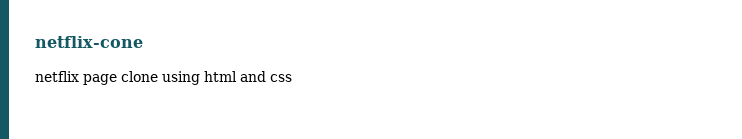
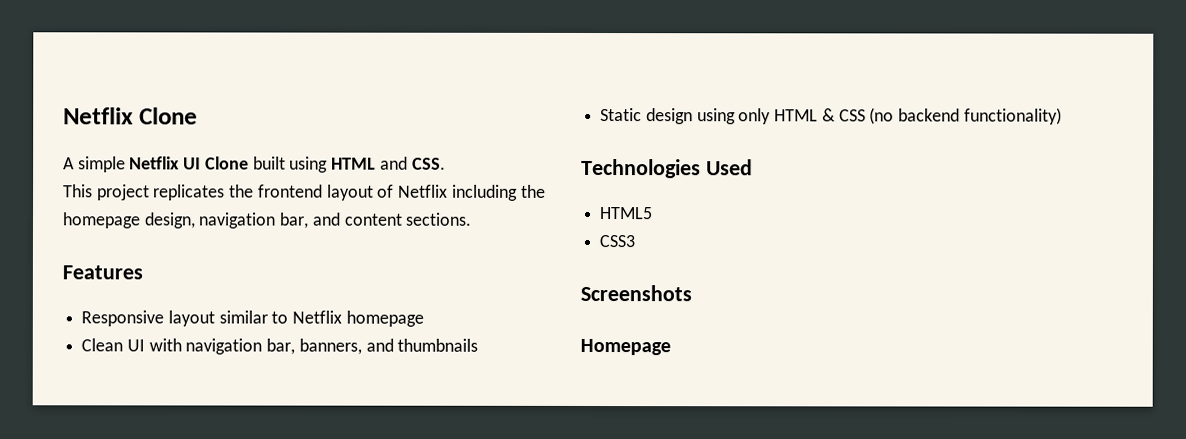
- netflix-cone
- netflix page clone using html and css
+ Netflix Clone
+ A simple Netflix UI Clone built using HTML and CSS.
+ This project replicates the frontend layout of Netflix including the homepage design, navigation bar, and content sections.
+ Features
+ Responsive layout similar to Netflix homepage
+ Clean UI with navigation bar, banners, and thumbnails
+ Static design using only HTML & CSS (no backend functionality)
+ Technologies Used
+ HTML5
+ CSS3
+ Screenshots
+ Homepage

